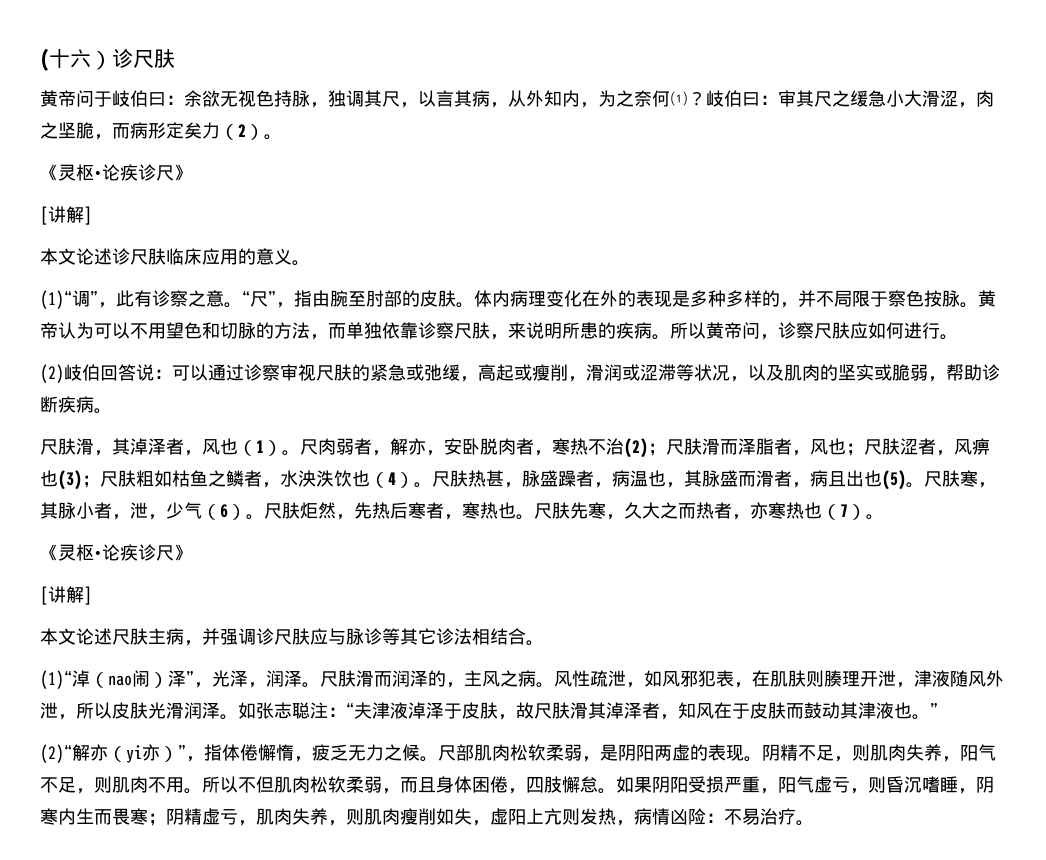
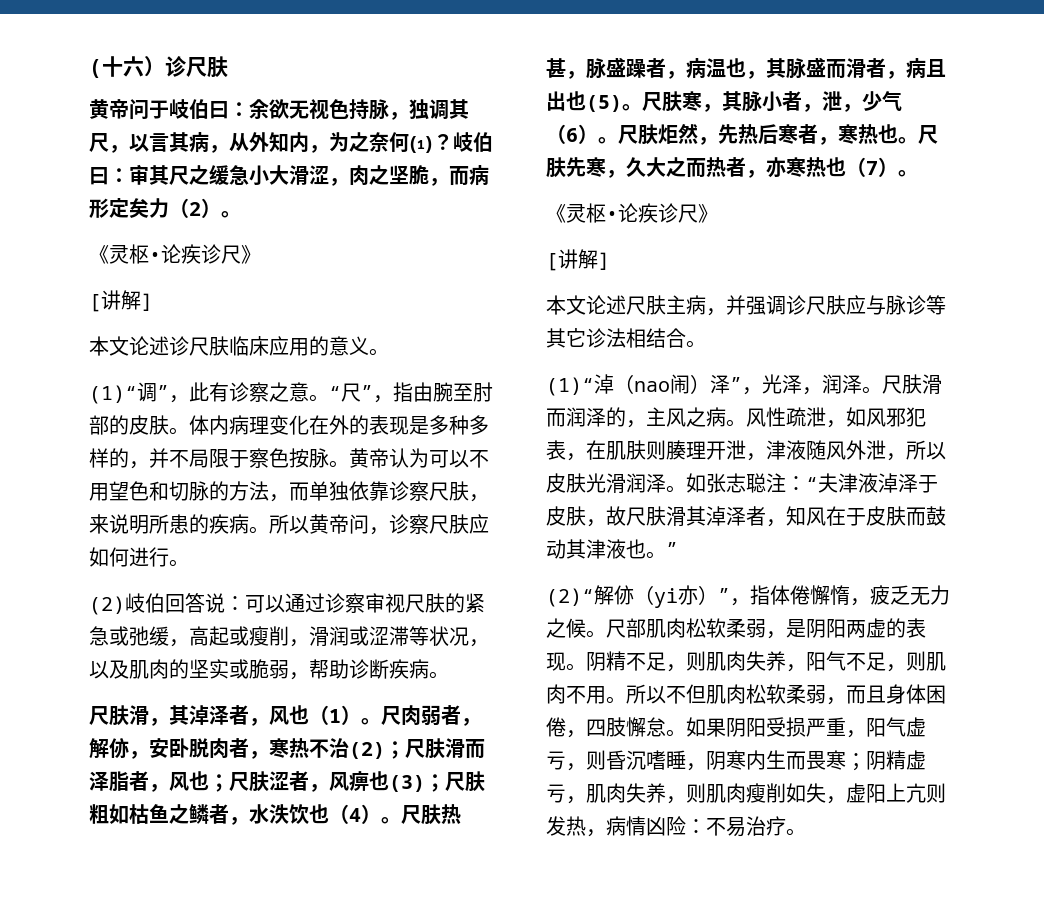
- 尺肉弱者，解亦，安卧脱肉者，寒热不治(2)；尺肤滑而泽脂者，风也；尺肤涩者，风痹也(3)；尺肤粗如枯鱼之鳞者，水泱泆饮也（4）。
+ 尺肉弱者，解㑊，安卧脱肉者，寒热不治(2)；尺肤滑而泽脂者，风也；尺肤涩者，风痹也(3)；尺肤粗如枯鱼之鳞者，水泆饮也（4）。
- (2)“解亦（yi亦）”，指体倦懈惰，疲乏无力之候。
+ (2)“解㑊（yi亦）”，指体倦懈惰，疲乏无力之候。

